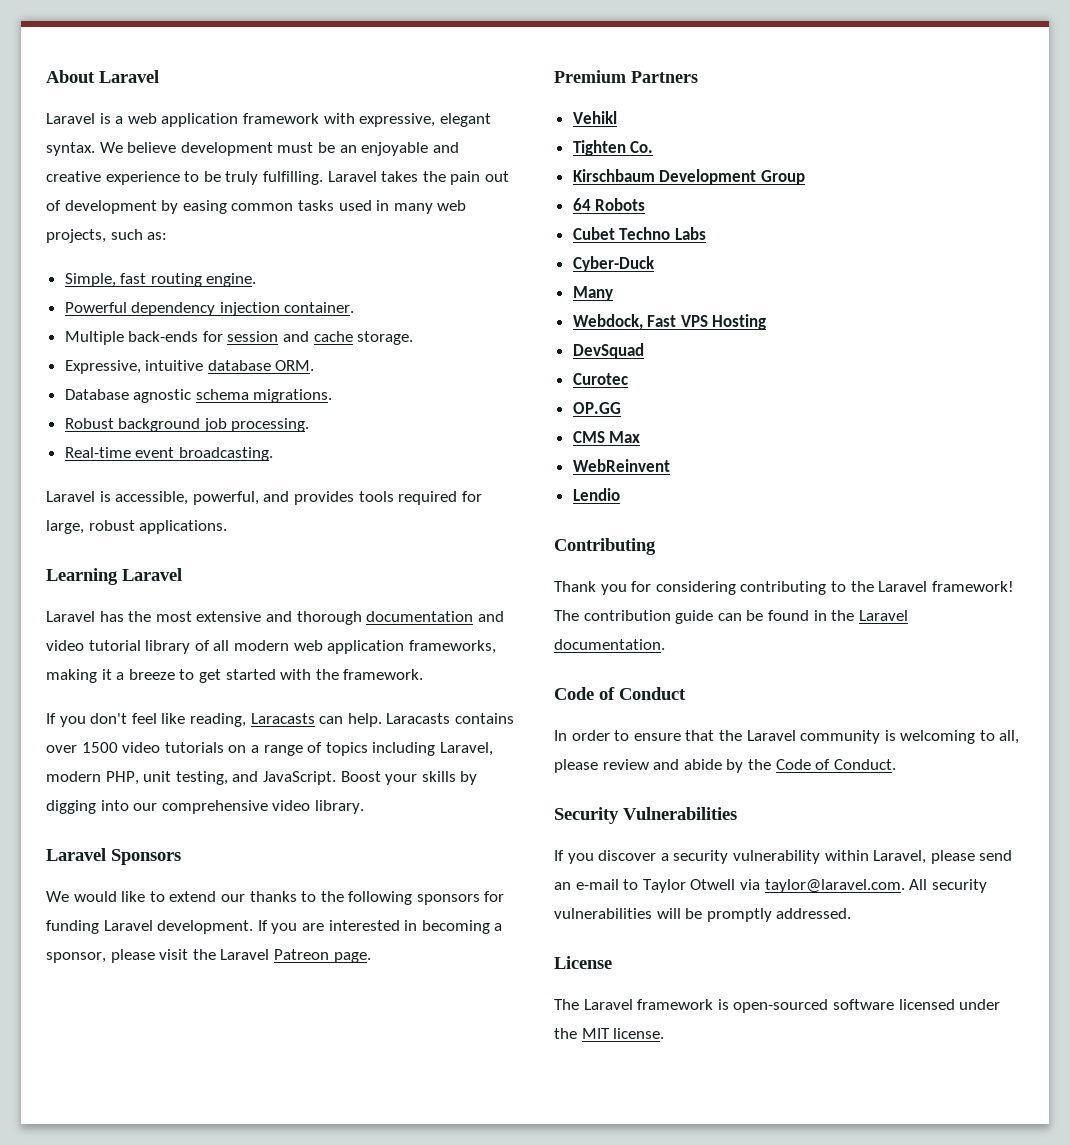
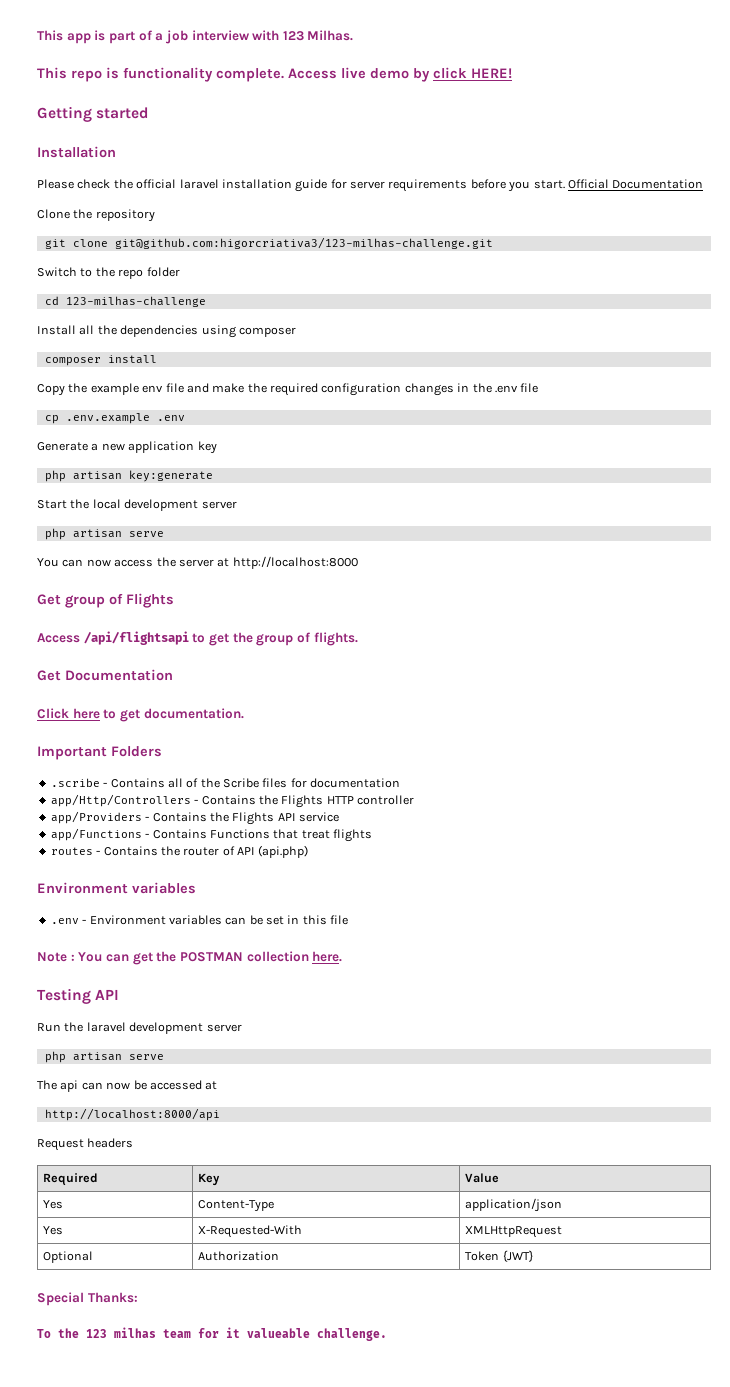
- About Laravel
- Laravel is a web application framework with expressive, elegant syntax. We believe development must be an enjoyable and creative experience to be truly fulfilling. Laravel takes the pain out of development by easing common tasks used in many web projects, such as:
- Simple, fast routing engine.
- Powerful dependency injection container.
- Multiple back-ends for session and cache storage.
- Expressive, intuitive database ORM.
- Database agnostic schema migrations.
- Robust background job processing.
- Real-time event broadcasting.
- Laravel is accessible, powerful, and provides tools required for large, robust applications.
- Learning Laravel
- Laravel has the most extensive and thorough documentation and video tutorial library of all modern web application frameworks, making it a breeze to get started with the framework.
- If you don't feel like reading, Laracasts can help. Laracasts contains over 1500 video tutorials on a range of topics including Laravel, modern PHP, unit testing, and JavaScript. Boost your skills by digging into our comprehensive video library.
- Laravel Sponsors
- We would like to extend our thanks to the following sponsors for funding Laravel development. If you are interested in becoming a sponsor, please visit the Laravel Patreon page.
- Premium Partners
- Vehikl
- Tighten Co.
- Kirschbaum Development Group
- 64 Robots
- Cubet Techno Labs
- Cyber-Duck
- Many
- Webdock, Fast VPS Hosting
- DevSquad
- Curotec
- OP.GG
- CMS Max
- WebReinvent
- Lendio
- Contributing
- Thank you for considering contributing to the Laravel framework! The contribution guide can be found in the Laravel documentation.
- Code of Conduct
- In order to ensure that the Laravel community is welcoming to all, please review and abide by the Code of Conduct.
- Security Vulnerabilities
- If you discover a security vulnerability within Laravel, please send an e-mail to Taylor Otwell via taylor@laravel.com. All security vulnerabilities will be promptly addressed.
- License
- The Laravel framework is open-sourced software licensed under the MIT license.
+ This app is part of a job interview with 123 Milhas.
+ This repo is functionality complete. Access live demo by click HERE!
+ Getting started
+ Installation
+ Please check the official laravel installation guide for server requirements before you start. Official Documentation
+ Clone the repository
+ git clone git@github.com:higorcriativa3/123-milhas-challenge.git
+ Switch to the repo folder
+ cd 123-milhas-challenge
+ Install all the dependencies using composer
+ composer install
+ Copy the example env file and make the required configuration changes in the .env file
+ cp .env.example .env
+ Generate a new application key
+ php artisan key:generate
+ Start the local development server
+ php artisan serve
+ You can now access the server at http://localhost:8000
+ Get group of Flights
+ Access /api/flightsapi to get the group of flights.
+ Get Documentation
+ Click here to get documentation.
+ Important Folders
+ .scribe - Contains all of the Scribe files for documentation
+ app/Http/Controllers - Contains the Flights HTTP controller
+ app/Providers - Contains the Flights API service
+ app/Functions - Contains Functions that treat flights
+ routes - Contains the router of API (api.php)
+ Environment variables
+ .env - Environment variables can be set in this file
+ Note : You can get the POSTMAN collection here.
+ Testing API
+ Run the laravel development server
+ php artisan serve
+ The api can now be accessed at
+ http://localhost:8000/api
+ Request headers
+ Required | Key | Value
+ Yes | Content-Type | application/json
+ Yes | X-Requested-With | XMLHttpRequest
+ Optional | Authorization | Token {JWT}
+ Special Thanks:
+ To the 123 milhas team for it valueable challenge.

